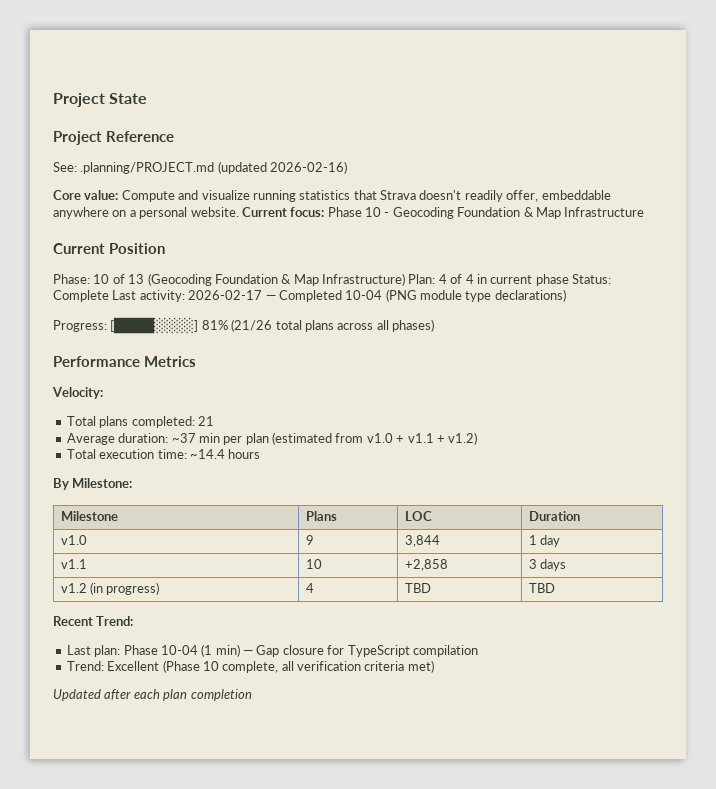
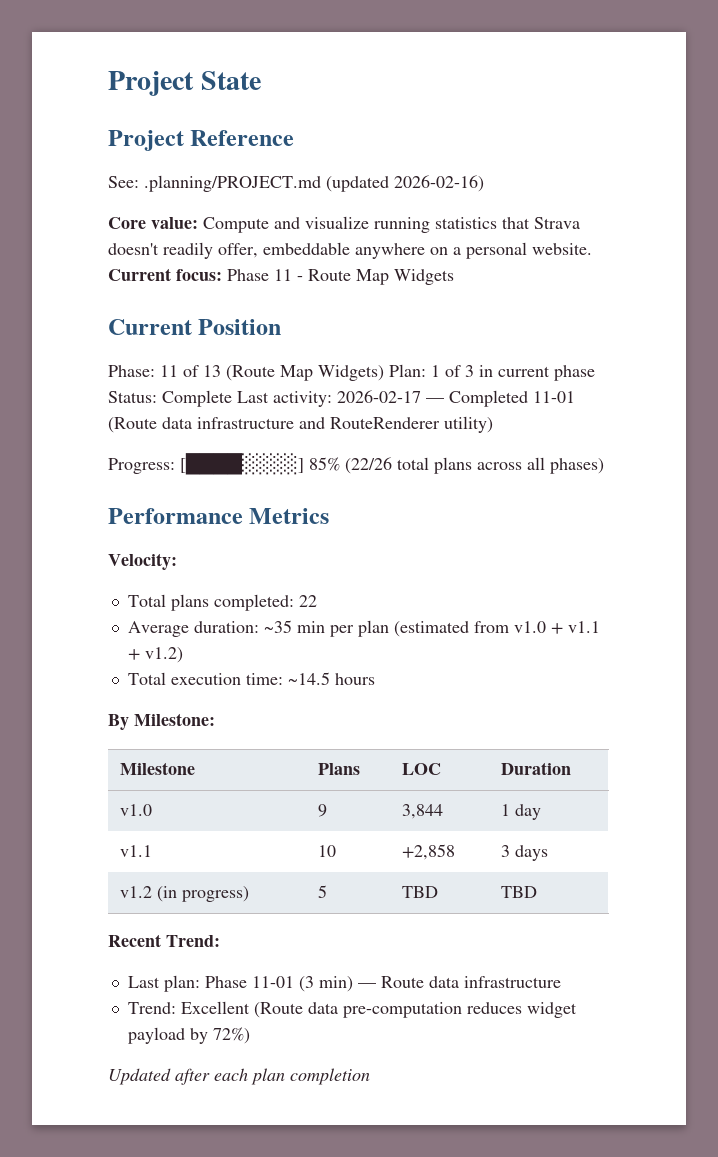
- Current focus: Phase 10 - Geocoding Foundation & Map Infrastructure
+ Current focus: Phase 11 - Route Map Widgets
- Phase: 10 of 13 (Geocoding Foundation & Map Infrastructure) Plan: 4 of 4 in current phase Status: Complete Last activity: 2026-02-17 — Completed 10-04 (PNG module type declarations)
+ Phase: 11 of 13 (Route Map Widgets) Plan: 1 of 3 in current phase Status: Complete Last activity: 2026-02-17 — Completed 11-01 (Route data infrastructure and RouteRenderer utility)
- Progress: [████░░░░] 81% (21/26 total plans across all phases)
+ Progress: [████░░░░] 85% (22/26 total plans across all phases)
- Total plans completed: 21
+ Total plans completed: 22
- Average duration: ~37 min per plan (estimated from v1.0 + v1.1 + v1.2)
+ Average duration: ~35 min per plan (estimated from v1.0 + v1.1 + v1.2)
- Total execution time: ~14.4 hours
+ Total execution time: ~14.5 hours
- v1.2 (in progress) | 4 | TBD | TBD
+ v1.2 (in progress) | 5 | TBD | TBD
- Last plan: Phase 10-04 (1 min) — Gap closure for TypeScript compilation
- Trend: Excellent (Phase 10 complete, all verification criteria met)
+ Last plan: Phase 11-01 (3 min) — Route data infrastructure
+ Trend: Excellent (Route data pre-computation reduces widget payload by 72%)

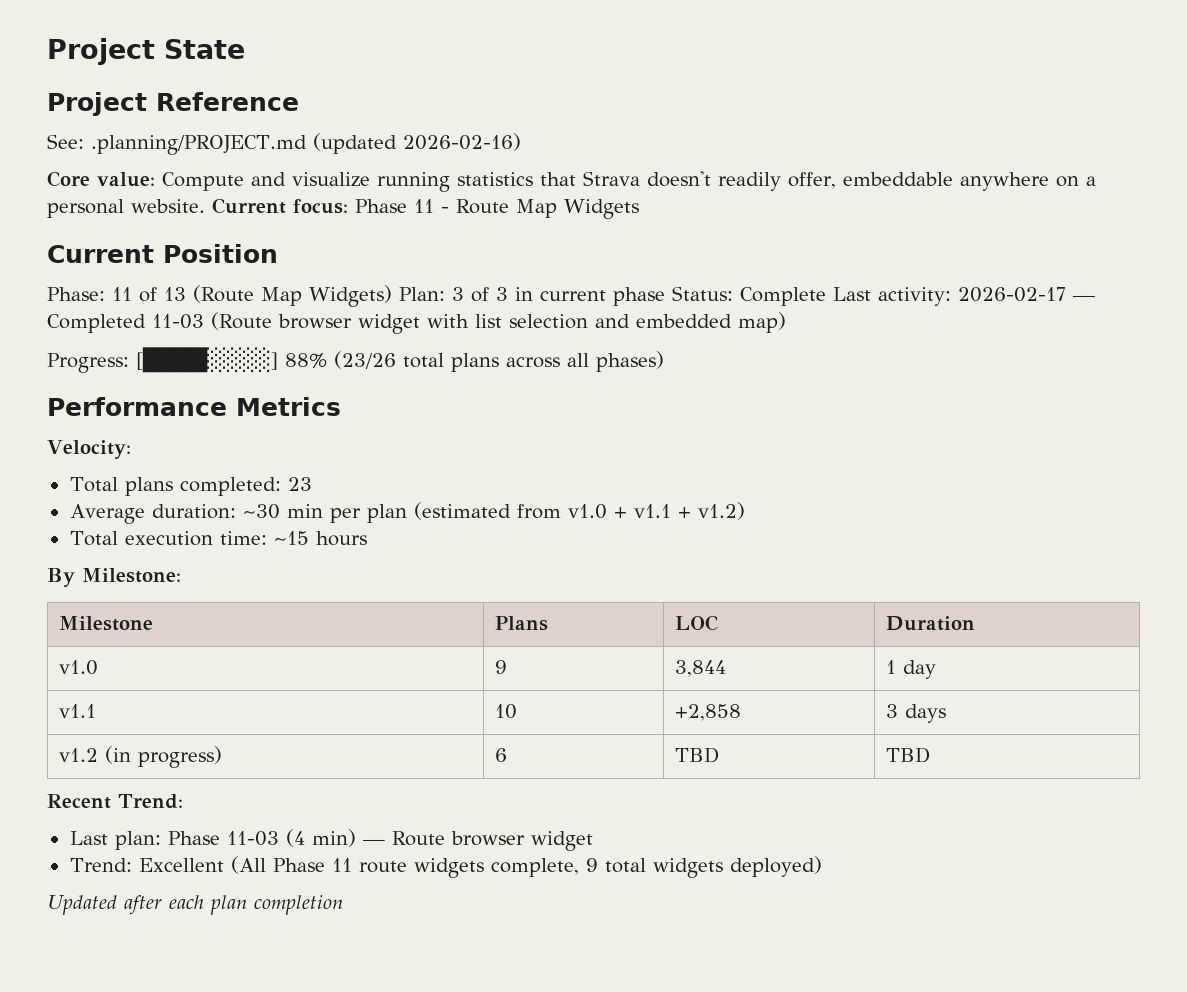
- Phase: 11 of 13 (Route Map Widgets) Plan: 1 of 3 in current phase Status: Complete Last activity: 2026-02-17 — Completed 11-01 (Route data infrastructure and RouteRenderer utility)
+ Phase: 11 of 13 (Route Map Widgets) Plan: 3 of 3 in current phase Status: Complete Last activity: 2026-02-17 — Completed 11-03 (Route browser widget with list selection and embedded map)
- Progress: [████░░░░] 85% (22/26 total plans across all phases)
+ Progress: [████░░░░] 88% (23/26 total plans across all phases)
- Total plans completed: 22
+ Total plans completed: 23
- Average duration: ~35 min per plan (estimated from v1.0 + v1.1 + v1.2)
+ Average duration: ~30 min per plan (estimated from v1.0 + v1.1 + v1.2)
- Total execution time: ~14.5 hours
+ Total execution time: ~15 hours
- v1.2 (in progress) | 5 | TBD | TBD
+ v1.2 (in progress) | 6 | TBD | TBD
- Last plan: Phase 11-01 (3 min) — Route data infrastructure
+ Last plan: Phase 11-03 (4 min) — Route browser widget
- Trend: Excellent (Route data pre-computation reduces widget payload by 72%)
+ Trend: Excellent (All Phase 11 route widgets complete, 9 total widgets deployed)

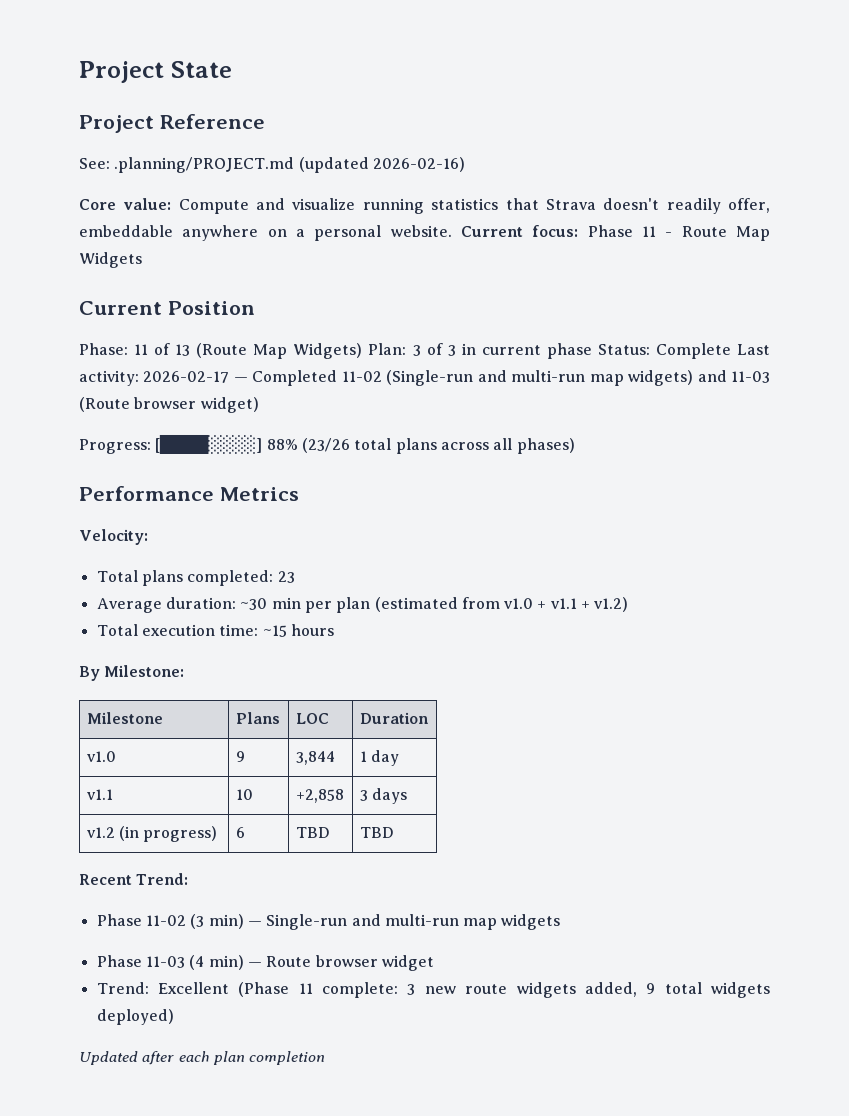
- Phase: 11 of 13 (Route Map Widgets) Plan: 3 of 3 in current phase Status: Complete Last activity: 2026-02-17 — Completed 11-03 (Route browser widget with list selection and embedded map)
+ Phase: 11 of 13 (Route Map Widgets) Plan: 3 of 3 in current phase Status: Complete Last activity: 2026-02-17 — Completed 11-02 (Single-run and multi-run map widgets) and 11-03 (Route browser widget)
- Last plan: Phase 11-03 (4 min) — Route browser widget
+ Phase 11-02 (3 min) — Single-run and multi-run map widgets
+ Phase 11-03 (4 min) — Route browser widget
- Trend: Excellent (All Phase 11 route widgets complete, 9 total widgets deployed)
+ Trend: Excellent (Phase 11 complete: 3 new route widgets added, 9 total widgets deployed)

